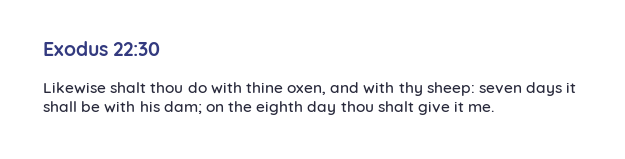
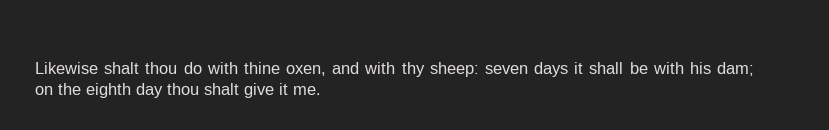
- Exodus 22:30

